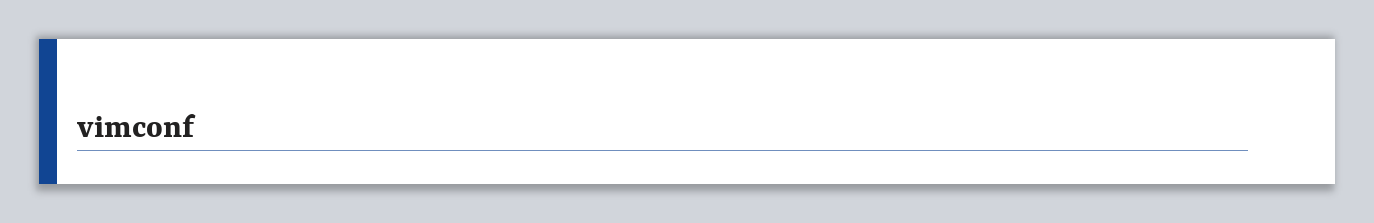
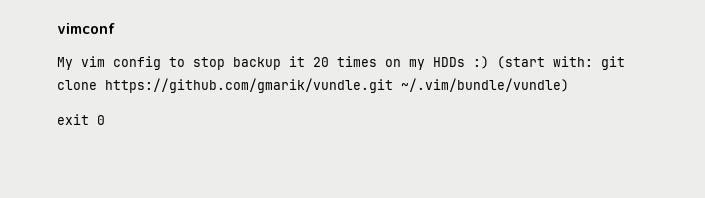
+ My vim config to stop backup it 20 times on my HDDs :) (start with: git clone https://github.com/gmarik/vundle.git ~/.vim/bundle/vundle)
+ exit 0

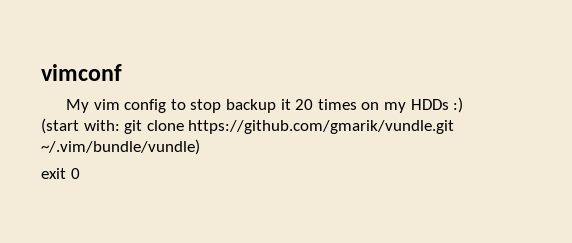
- My vim config to stop backup it 20 times on my HDDs :) (start with: git clone https://github.com/gmarik/vundle.git ~/.vim/bundle/vundle)
+ My vim config to stop backup it 20 times on my HDDs :)
+ (start with: git clone https://github.com/gmarik/vundle.git ~/.vim/bundle/vundle)

